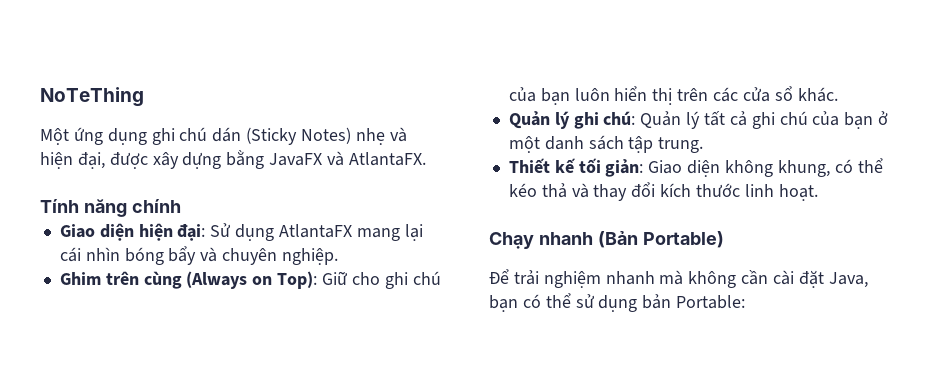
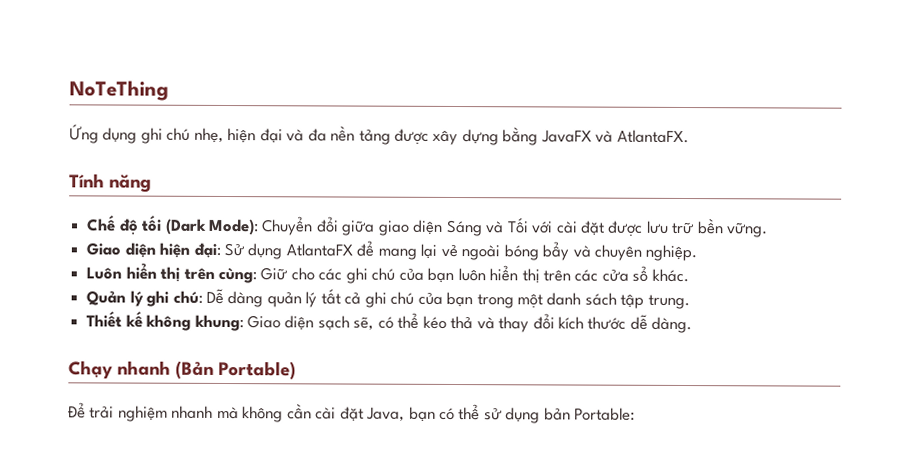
- Một ứng dụng ghi chú dán (Sticky Notes) nhẹ và hiện đại, được xây dựng bằng JavaFX và AtlantaFX.
+ Ứng dụng ghi chú nhẹ, hiện đại và đa nền tảng được xây dựng bằng JavaFX và AtlantaFX.
- Tính năng chính
+ Tính năng
+ Chế độ tối (Dark Mode): Chuyển đổi giữa giao diện Sáng và Tối với cài đặt được lưu trữ bền vững.
- Giao diện hiện đại: Sử dụng AtlantaFX mang lại cái nhìn bóng bẩy và chuyên nghiệp.
+ Giao diện hiện đại: Sử dụng AtlantaFX để mang lại vẻ ngoài bóng bẩy và chuyên nghiệp.
- Ghim trên cùng (Always on Top): Giữ cho ghi chú của bạn luôn hiển thị trên các cửa sổ khác.
+ Luôn hiển thị trên cùng: Giữ cho các ghi chú của bạn luôn hiển thị trên các cửa sổ khác.
- Quản lý ghi chú: Quản lý tất cả ghi chú của bạn ở một danh sách tập trung.
+ Quản lý ghi chú: Dễ dàng quản lý tất cả ghi chú của bạn trong một danh sách tập trung.
- Thiết kế tối giản: Giao diện không khung, có thể kéo thả và thay đổi kích thước linh hoạt.
+ Thiết kế không khung: Giao diện sạch sẽ, có thể kéo thả và thay đổi kích thước dễ dàng.

